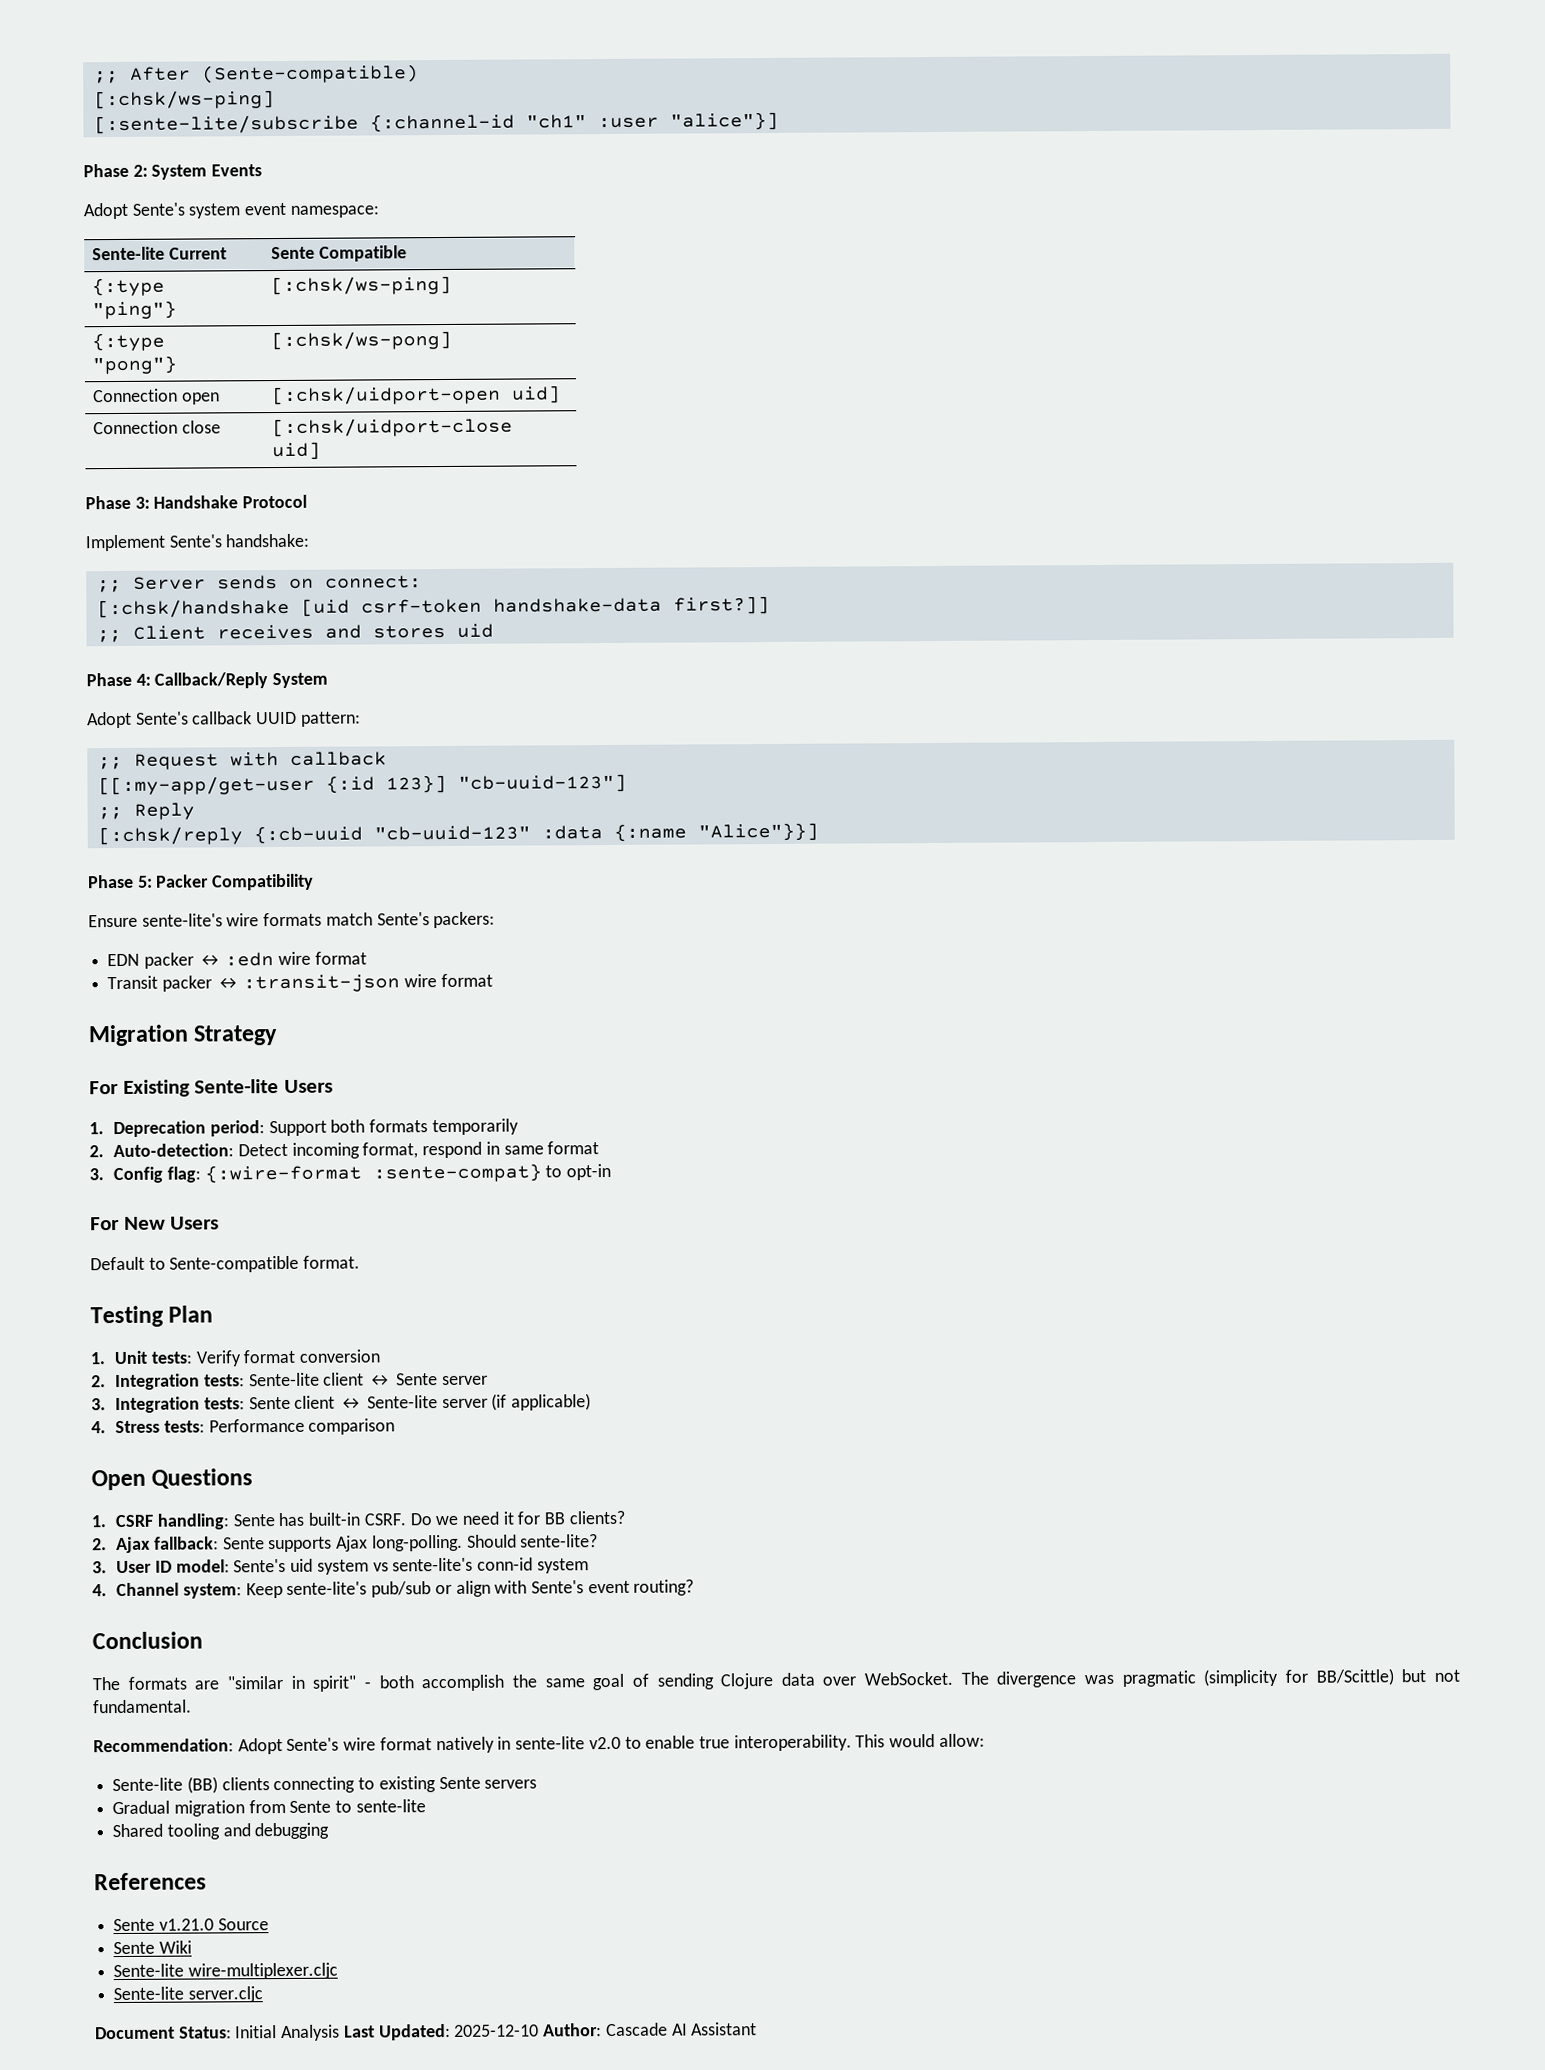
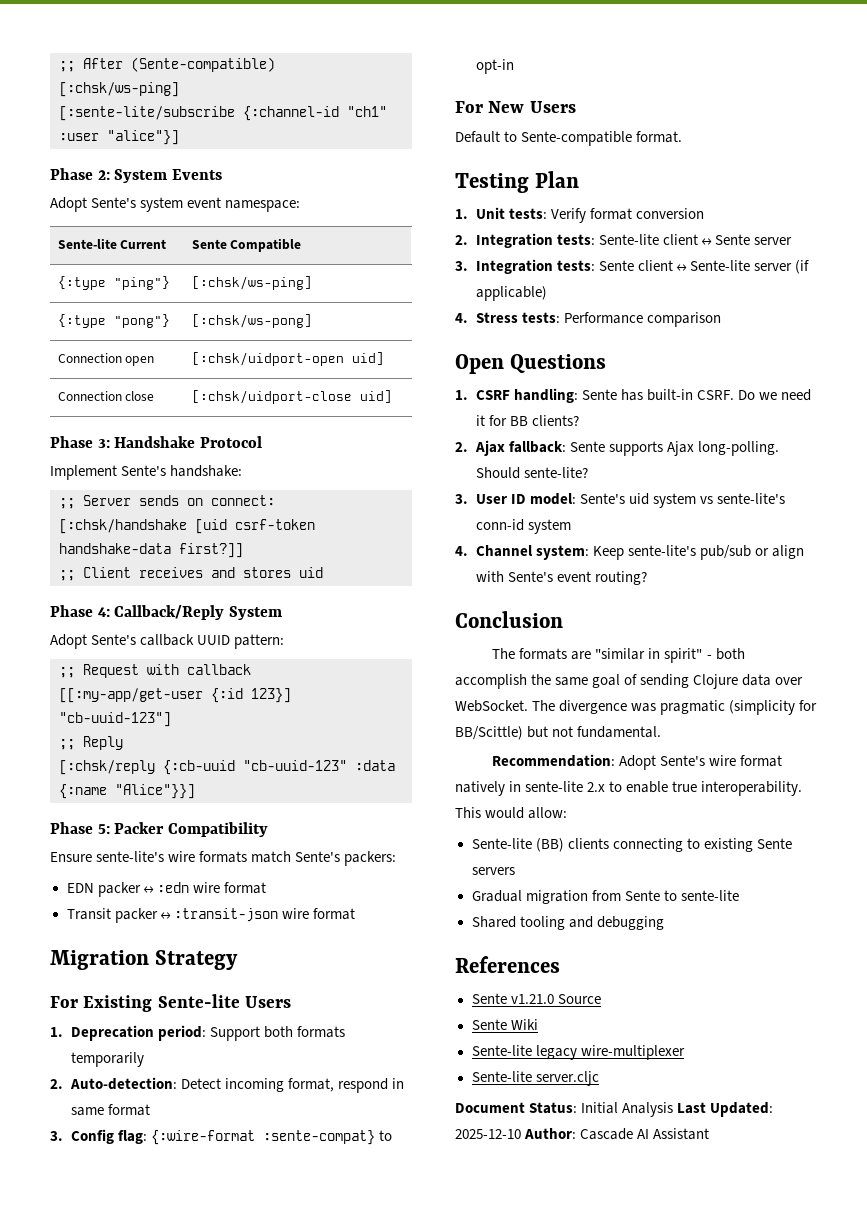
- Recommendation: Adopt Sente's wire format natively in sente-lite v2.0 to enable true interoperability.
+ Recommendation: Adopt Sente's wire format natively in sente-lite 2.x to enable true interoperability.
- Sente-lite wire-multiplexer.cljc
+ Sente-lite legacy wire-multiplexer

